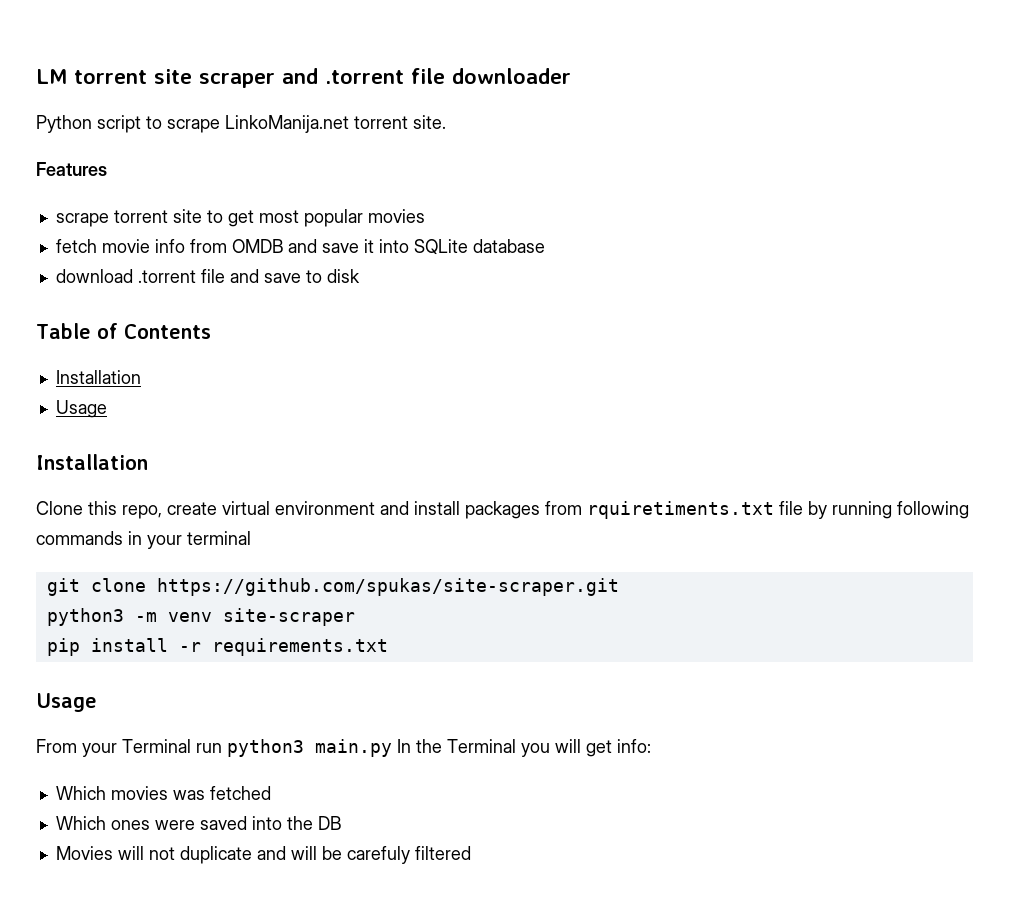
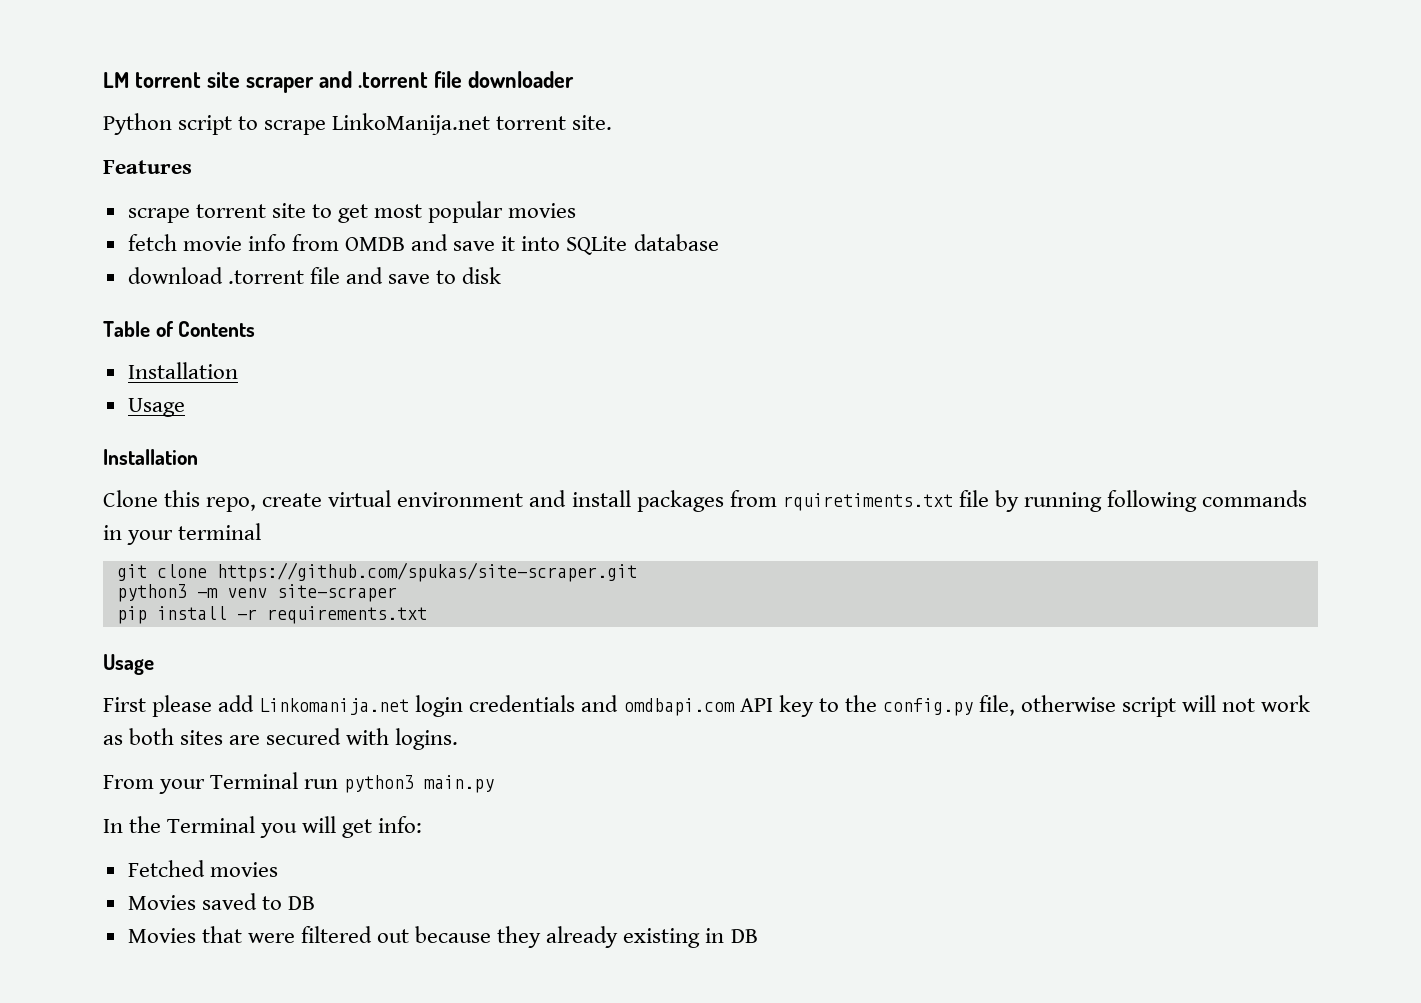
+ First please add Linkomanija.net login credentials and omdbapi.com API key to the config.py file, otherwise script will not work as both sites are secured with logins.
- From your Terminal run python3 main.py In the Terminal you will get info:
+ From your Terminal run python3 main.py
+ In the Terminal you will get info:
- Which movies was fetched
- Which ones were saved into the DB
- Movies will not duplicate and will be carefuly filtered
+ Fetched movies
+ Movies saved to DB
+ Movies that were filtered out because they already existing in DB

